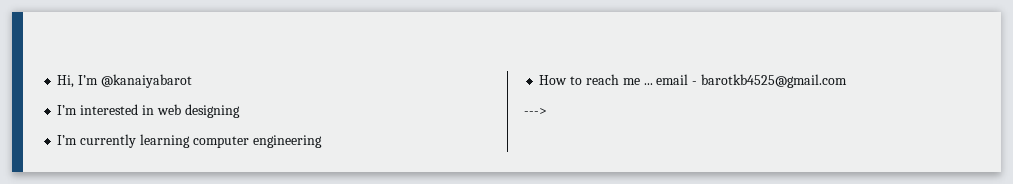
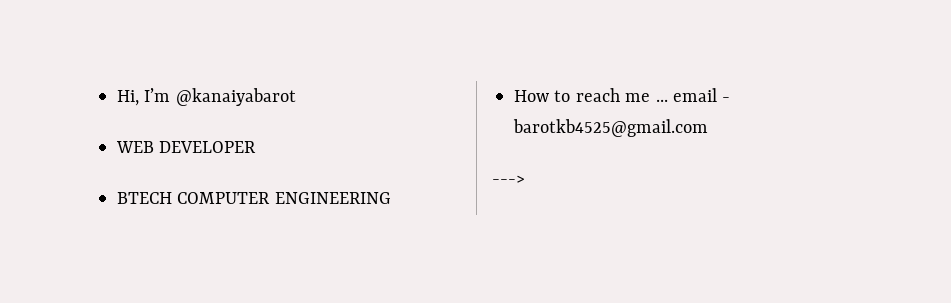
- I’m interested in web designing
- I’m currently learning computer engineering
+ WEB DEVELOPER
+ BTECH COMPUTER ENGINEERING

